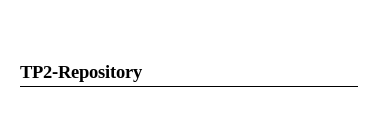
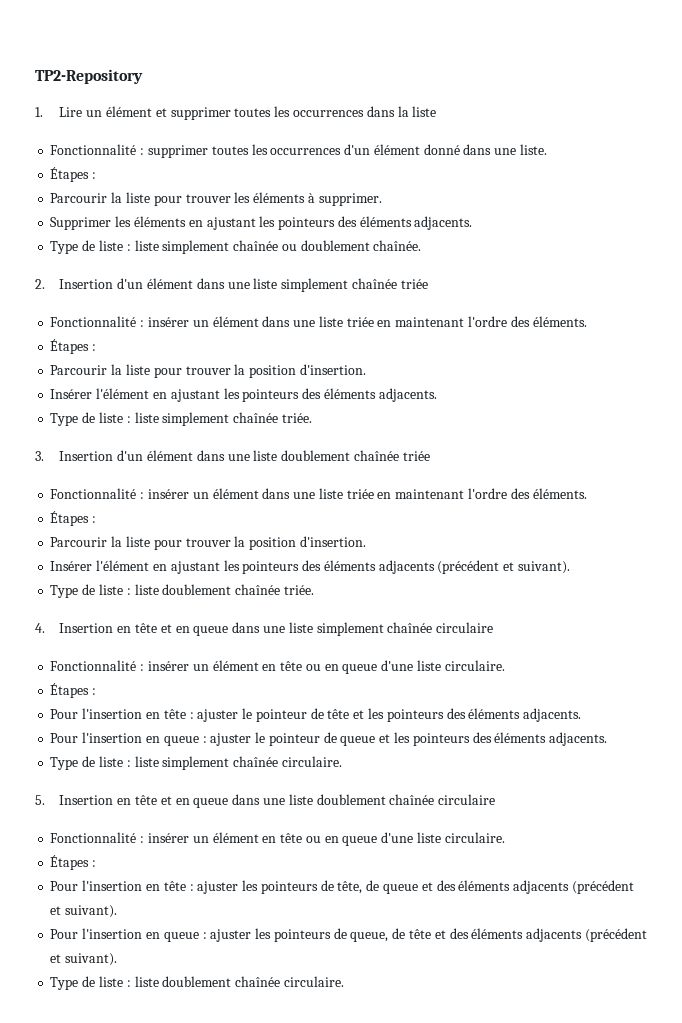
+ 1. Lire un élément et supprimer toutes les occurrences dans la liste
+ Fonctionnalité : supprimer toutes les occurrences d'un élément donné dans une liste.
+ Étapes :
+ Parcourir la liste pour trouver les éléments à supprimer.
+ Supprimer les éléments en ajustant les pointeurs des éléments adjacents.
+ Type de liste : liste simplement chaînée ou doublement chaînée.
+ 2. Insertion d'un élément dans une liste simplement chaînée triée
+ Fonctionnalité : insérer un élément dans une liste triée en maintenant l'ordre des éléments.
+ Étapes :
+ Parcourir la liste pour trouver la position d'insertion.
+ Insérer l'élément en ajustant les pointeurs des éléments adjacents.
+ Type de liste : liste simplement chaînée triée.
+ 3. Insertion d'un élément dans une liste doublement chaînée triée
+ Fonctionnalité : insérer un élément dans une liste triée en maintenant l'ordre des éléments.
+ Étapes :
+ Parcourir la liste pour trouver la position d'insertion.
+ Insérer l'élément en ajustant les pointeurs des éléments adjacents (précédent et suivant).
+ Type de liste : liste doublement chaînée triée.
+ 4. Insertion en tête et en queue dans une liste simplement chaînée circulaire
+ Fonctionnalité : insérer un élément en tête ou en queue d'une liste circulaire.
+ Étapes :
+ Pour l'insertion en tête : ajuster le pointeur de tête et les pointeurs des éléments adjacents.
+ Pour l'insertion en queue : ajuster le pointeur de queue et les pointeurs des éléments adjacents.
+ Type de liste : liste simplement chaînée circulaire.
+ 5. Insertion en tête et en queue dans une liste doublement chaînée circulaire
+ Fonctionnalité : insérer un élément en tête ou en queue d'une liste circulaire.
+ Étapes :
+ Pour l'insertion en tête : ajuster les pointeurs de tête, de queue et des éléments adjacents (précédent et suivant).
+ Pour l'insertion en queue : ajuster les pointeurs de queue, de tête et des éléments adjacents (précédent et suivant).
+ Type de liste : liste doublement chaînée circulaire.

